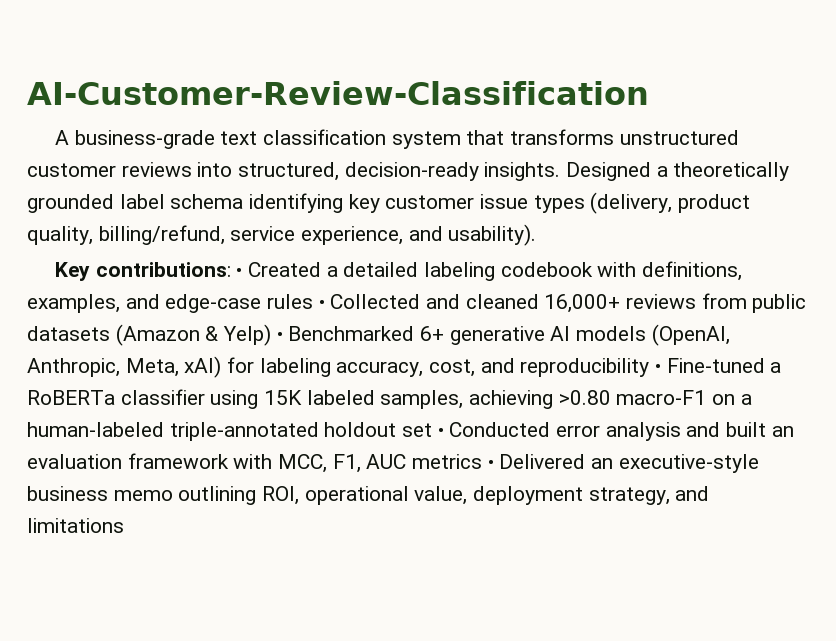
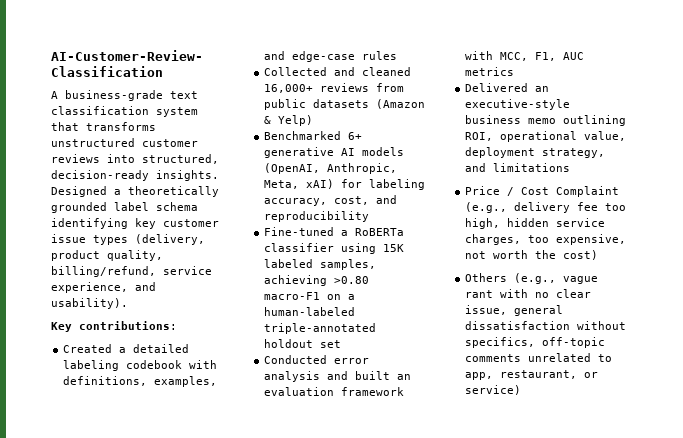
- Key contributions: • Created a detailed labeling codebook with definitions, examples, and edge-case rules • Collected and cleaned 16,000+ reviews from public datasets (Amazon & Yelp) • Benchmarked 6+ generative AI models (OpenAI, Anthropic, Meta, xAI) for labeling accuracy, cost, and reproducibility • Fine-tuned a RoBERTa classifier using 15K labeled samples, achieving >0.80 macro-F1 on a human-labeled triple-annotated holdout set • Conducted error analysis and built an evaluation framework with MCC, F1, AUC metrics • Delivered an executive-style business memo outlining ROI, operational value, deployment strategy, and limitations
+ Key contributions:
+ Created a detailed labeling codebook with definitions, examples, and edge-case rules
+ Collected and cleaned 16,000+ reviews from public datasets (Amazon & Yelp)
+ Benchmarked 6+ generative AI models (OpenAI, Anthropic, Meta, xAI) for labeling accuracy, cost, and reproducibility
+ Fine-tuned a RoBERTa classifier using 15K labeled samples, achieving >0.80 macro-F1 on a human-labeled triple-annotated holdout set
+ Conducted error analysis and built an evaluation framework with MCC, F1, AUC metrics
+ Delivered an executive-style business memo outlining ROI, operational value, deployment strategy, and limitations
+ Price / Cost Complaint (e.g., delivery fee too high, hidden service charges, too expensive, not worth the cost)
+ Others (e.g., vague rant with no clear issue, general dissatisfaction without specifics, off-topic comments unrelated to app, restaurant, or service)

